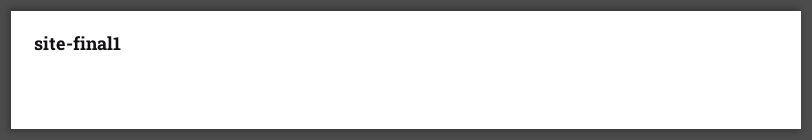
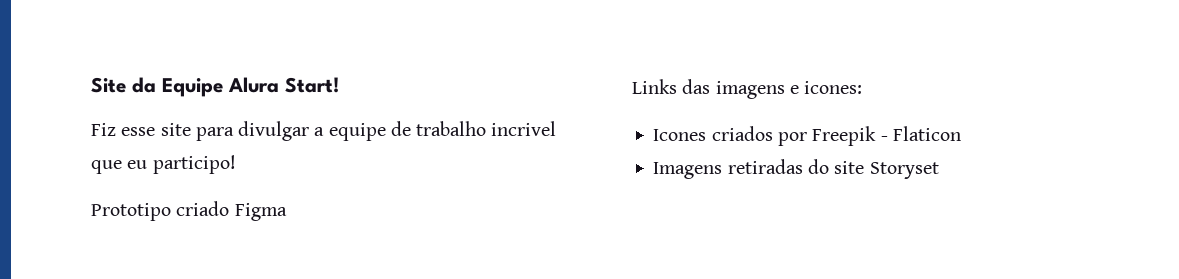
- site-final1
+ Site da Equipe Alura Start!
+ Fiz esse site para divulgar a equipe de trabalho incrivel que eu participo!
+ Prototipo criado Figma
+ Links das imagens e icones:
+ Icones criados por Freepik - Flaticon
+ Imagens retiradas do site Storyset

